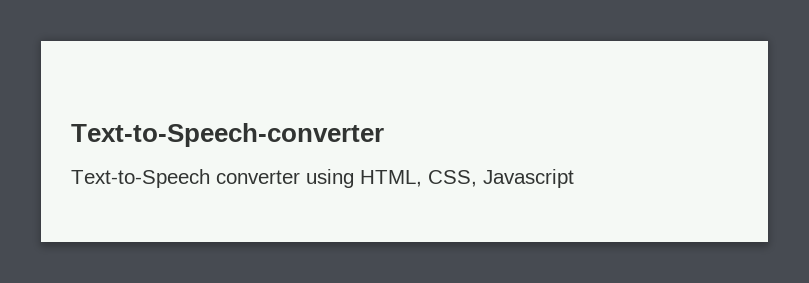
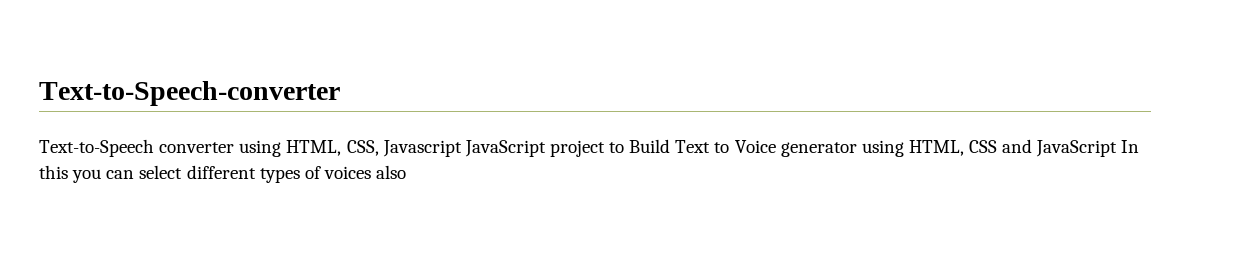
- Text-to-Speech converter using HTML, CSS, Javascript
+ Text-to-Speech converter using HTML, CSS, Javascript JavaScript project to Build Text to Voice generator using HTML, CSS and JavaScript In this you can select different types of voices also

